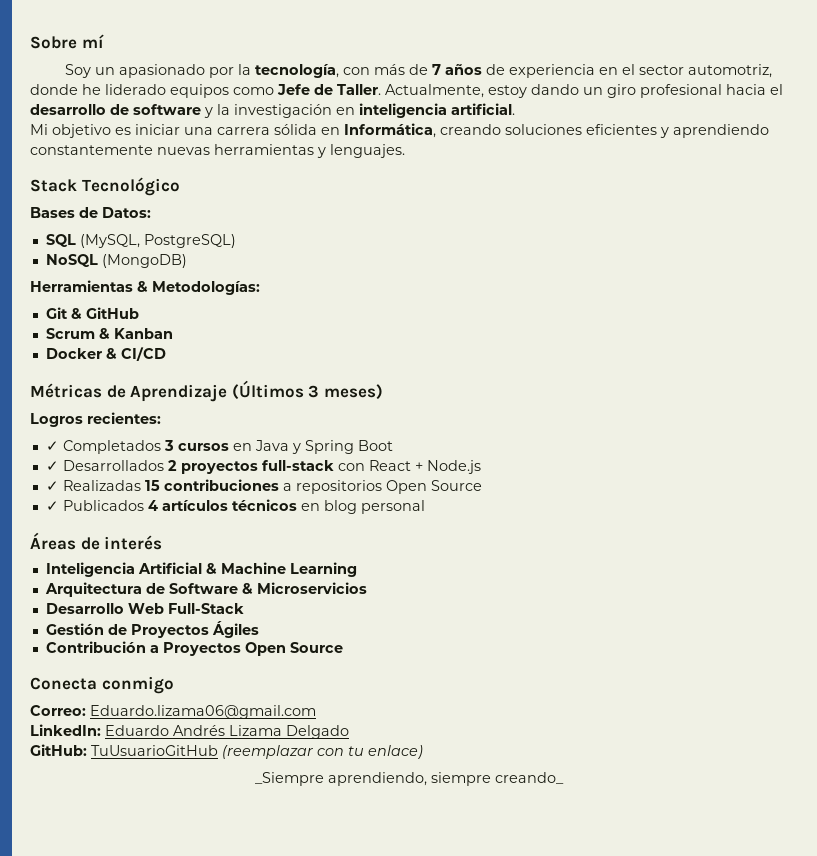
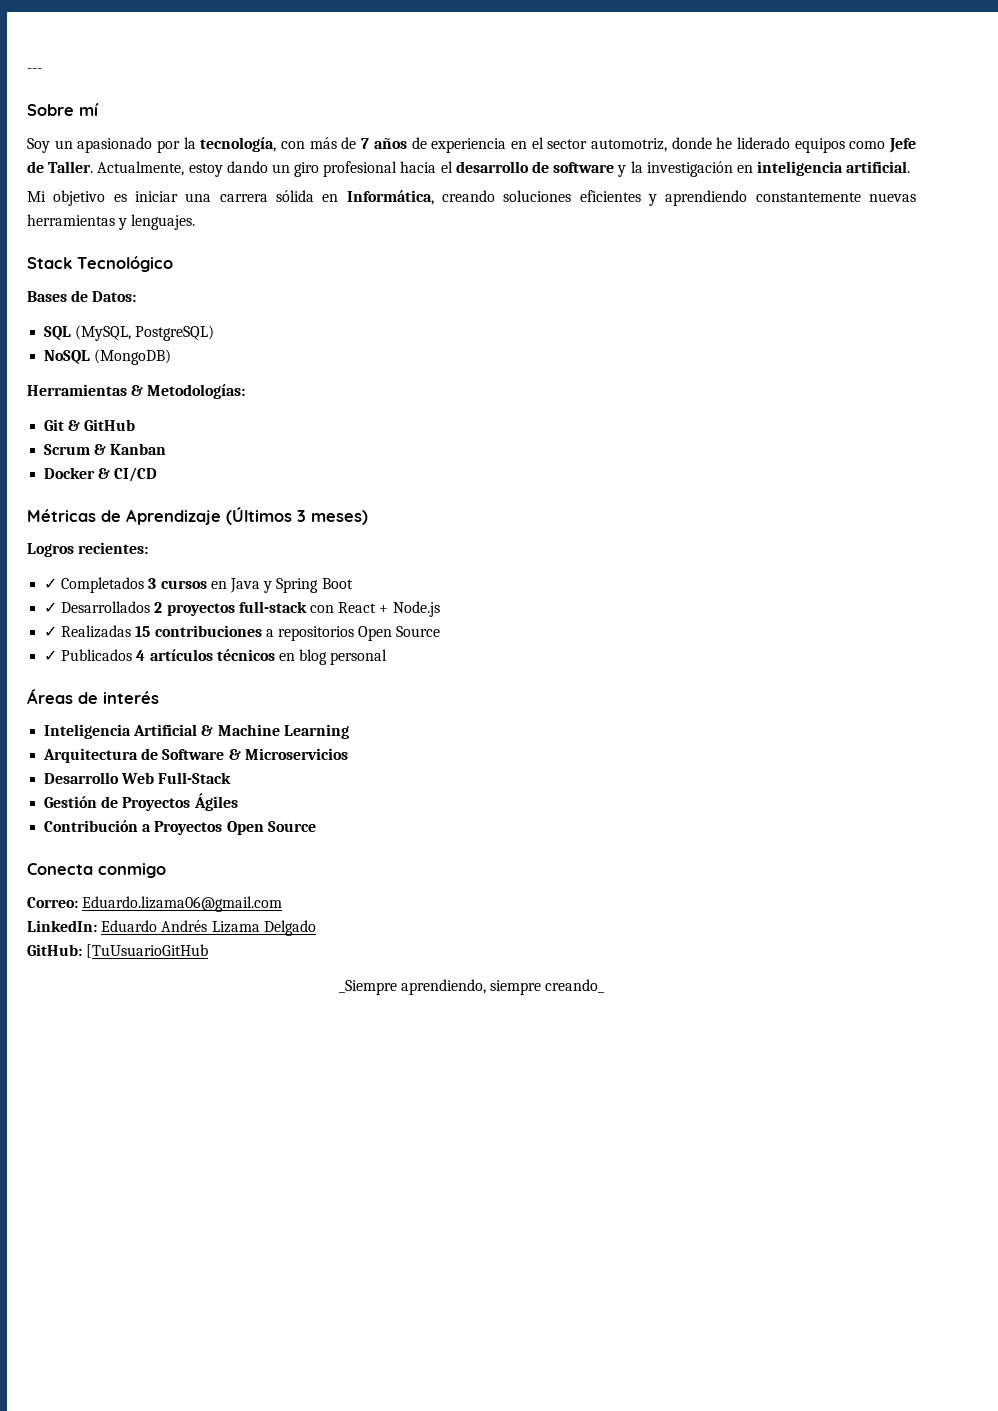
+ ---
- GitHub: TuUsuarioGitHub (reemplazar con tu enlace)
+ GitHub: [TuUsuarioGitHub

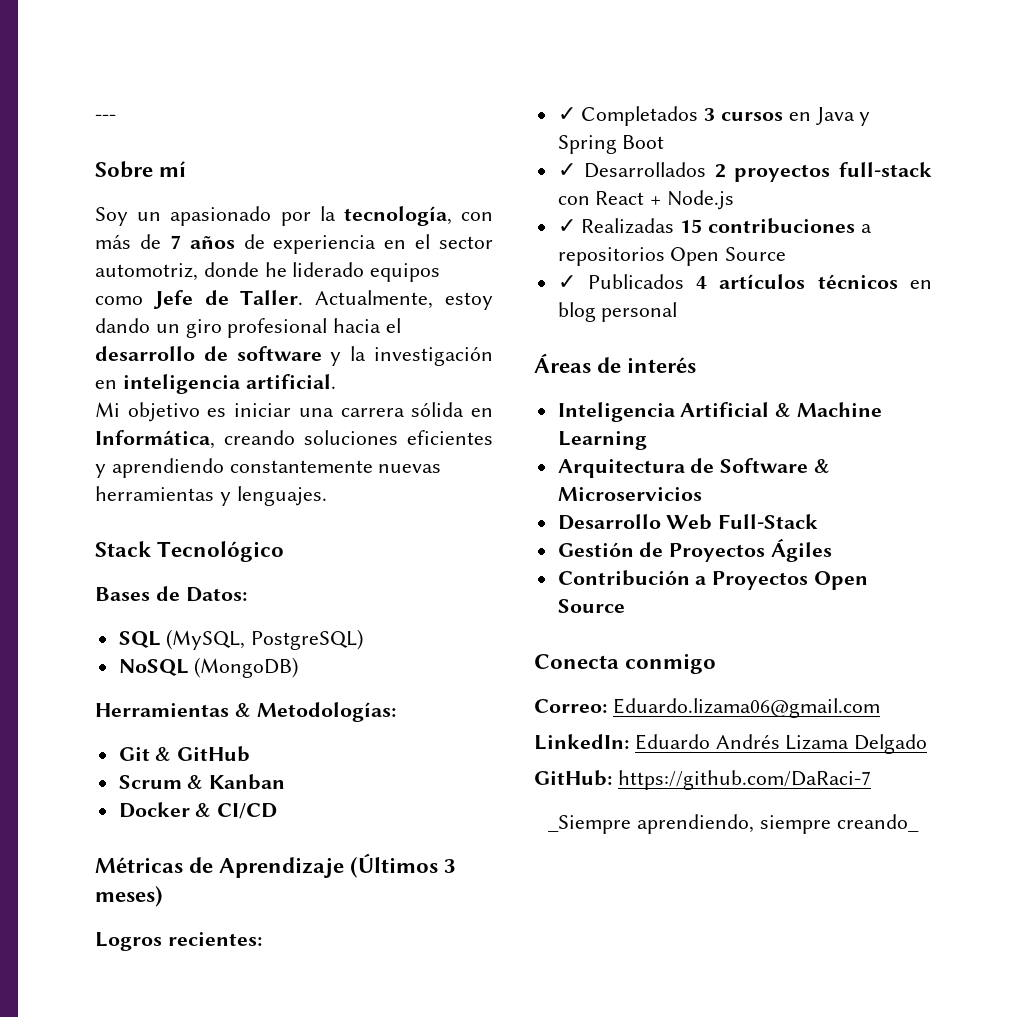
- GitHub: [TuUsuarioGitHub
+ GitHub: https://github.com/DaRaci-7

